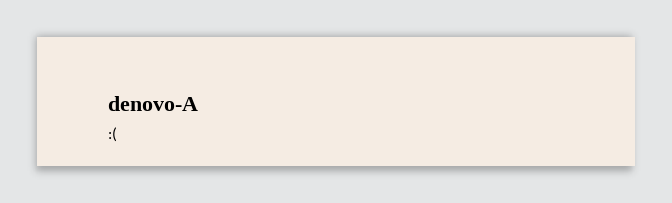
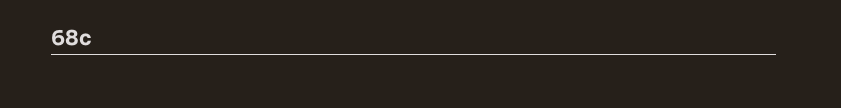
- denovo-A
- :(
+ 68c

